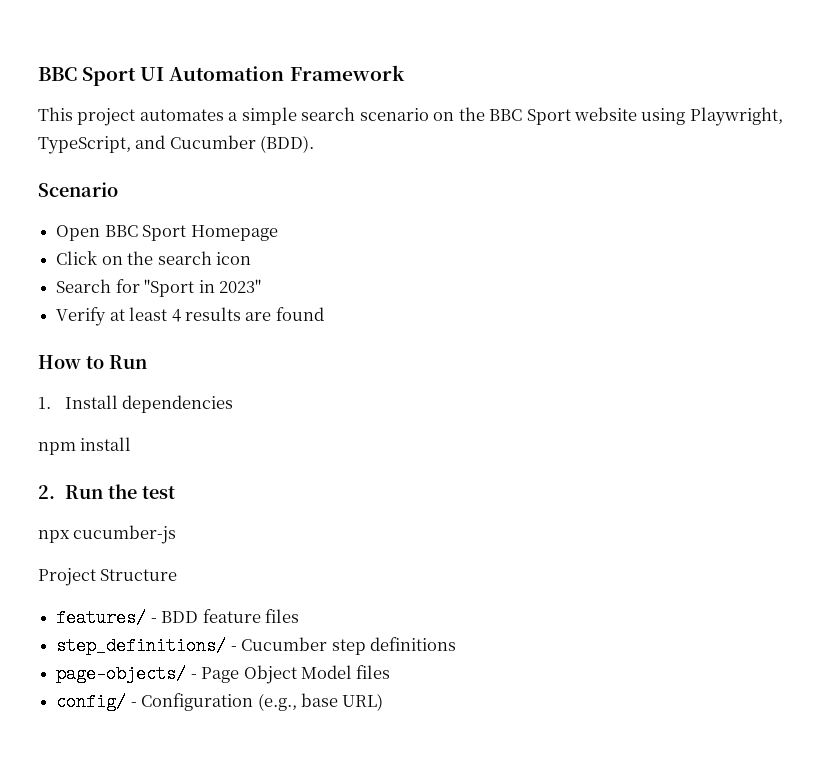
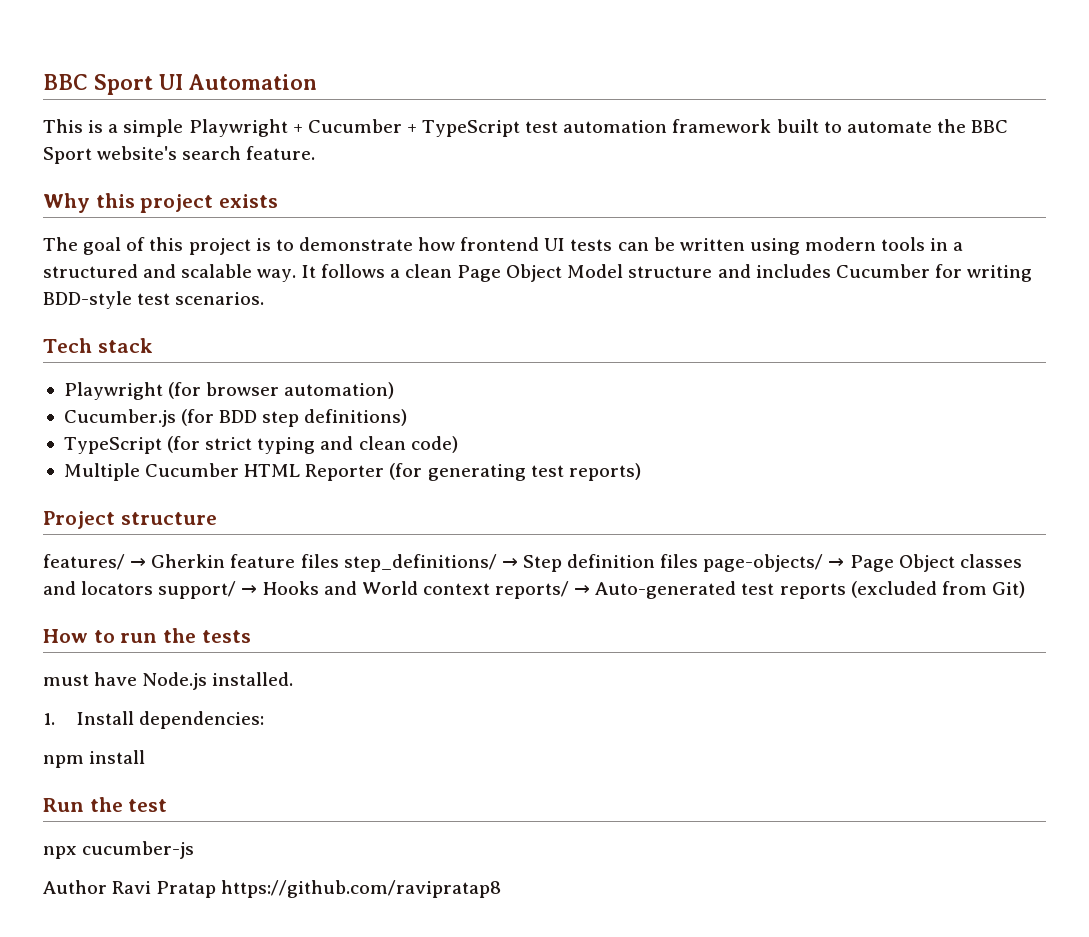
- BBC Sport UI Automation Framework
+ BBC Sport UI Automation
- This project automates a simple search scenario on the BBC Sport website using Playwright, TypeScript, and Cucumber (BDD).
- Scenario
- Open BBC Sport Homepage
- Click on the search icon
- Search for "Sport in 2023"
- Verify at least 4 results are found
- How to Run
+ This is a simple Playwright + Cucumber + TypeScript test automation framework built to automate the BBC Sport website's search feature.
+ Why this project exists
+ The goal of this project is to demonstrate how frontend UI tests can be written using modern tools in a structured and scalable way. It follows a clean Page Object Model structure and includes Cucumber for writing BDD-style test scenarios.
+ Tech stack
+ Playwright (for browser automation)
+ Cucumber.js (for BDD step definitions)
+ TypeScript (for strict typing and clean code)
+ Multiple Cucumber HTML Reporter (for generating test reports)
+ Project structure
+ features/ → Gherkin feature files step_definitions/ → Step definition files page-objects/ → Page Object classes and locators support/ → Hooks and World context reports/ → Auto-generated test reports (excluded from Git)
+ How to run the tests
+ must have Node.js installed.
- 1. Install dependencies
+ 1. Install dependencies:
- 2. Run the test
+ Run the test
- Project Structure
- features/ - BDD feature files
- step_definitions/ - Cucumber step definitions
- page-objects/ - Page Object Model files
- config/ - Configuration (e.g., base URL)
+ Author Ravi Pratap https://github.com/ravipratap8

